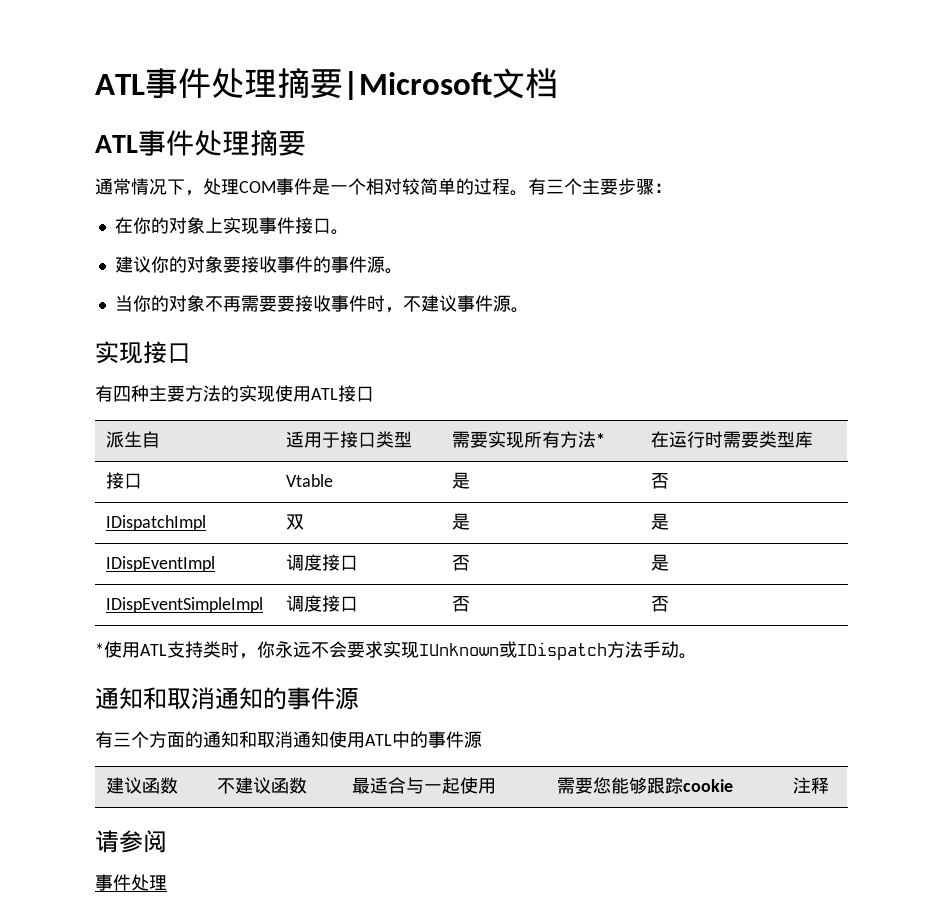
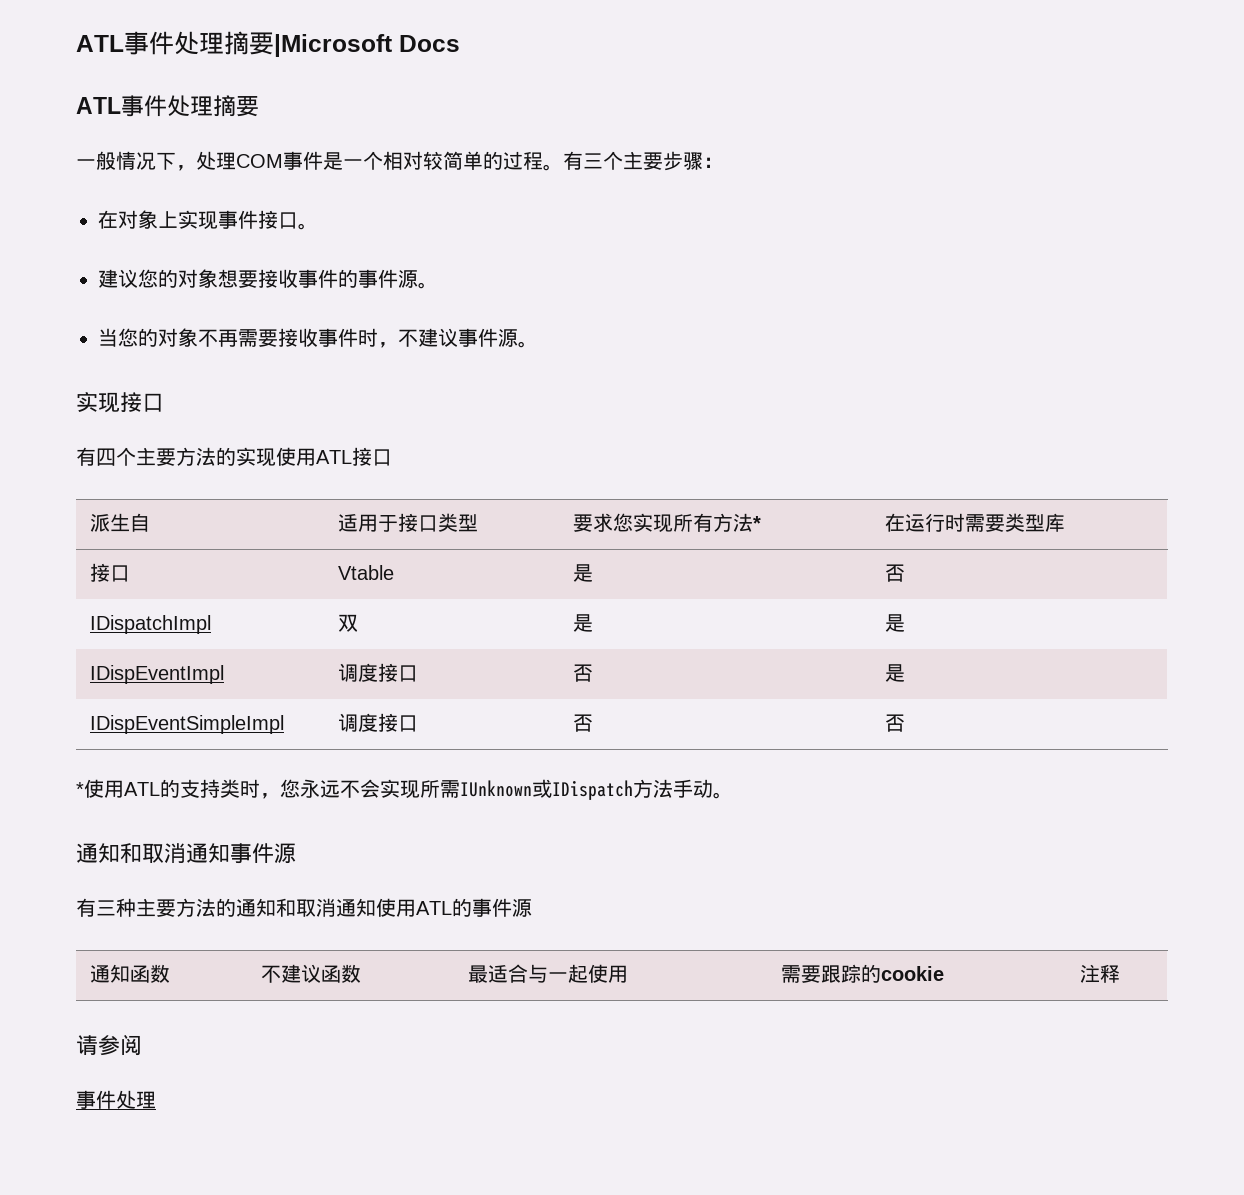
- ATL事件处理摘要|Microsoft文档
+ ATL事件处理摘要|Microsoft Docs
- 通常情况下，处理COM事件是一个相对较简单的过程。
+ 一般情况下，处理COM事件是一个相对较简单的过程。
- 在你的对象上实现事件接口。
+ 在对象上实现事件接口。
- 建议你的对象要接收事件的事件源。
+ 建议您的对象想要接收事件的事件源。
- 当你的对象不再需要要接收事件时，不建议事件源。
+ 当您的对象不再需要接收事件时，不建议事件源。
- 有四种主要方法的实现使用ATL接口
+ 有四个主要方法的实现使用ATL接口
- 派生自 | 适用于接口类型 | 需要实现所有方法* | 在运行时需要类型库
+ 派生自 | 适用于接口类型 | 要求您实现所有方法* | 在运行时需要类型库
- *使用ATL支持类时，你永远不会要求实现IUnknown或IDispatch方法手动。
+ *使用ATL的支持类时，您永远不会实现所需IUnknown或IDispatch方法手动。
- 通知和取消通知的事件源
+ 通知和取消通知事件源
- 有三个方面的通知和取消通知使用ATL中的事件源
- 建议函数 | 不建议函数 | 最适合与一起使用 | 需要您能够跟踪cookie | 注释
+ 有三种主要方法的通知和取消通知使用ATL的事件源
+ 通知函数 | 不建议函数 | 最适合与一起使用 | 需要跟踪的cookie | 注释

